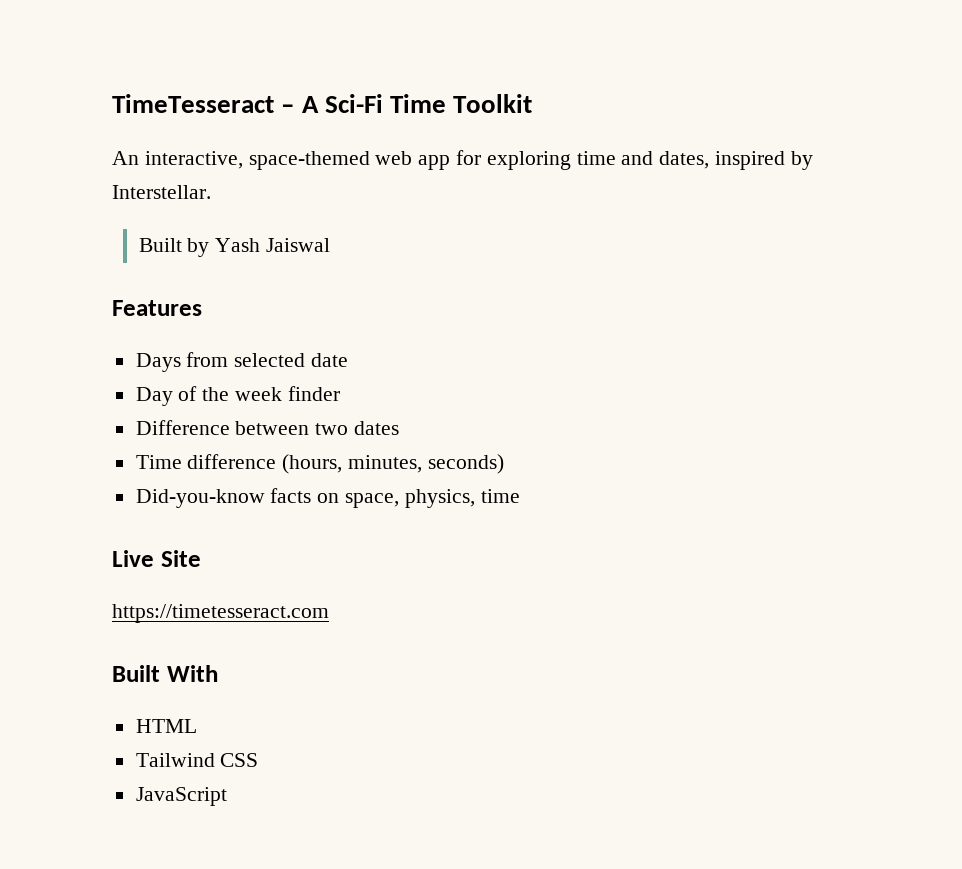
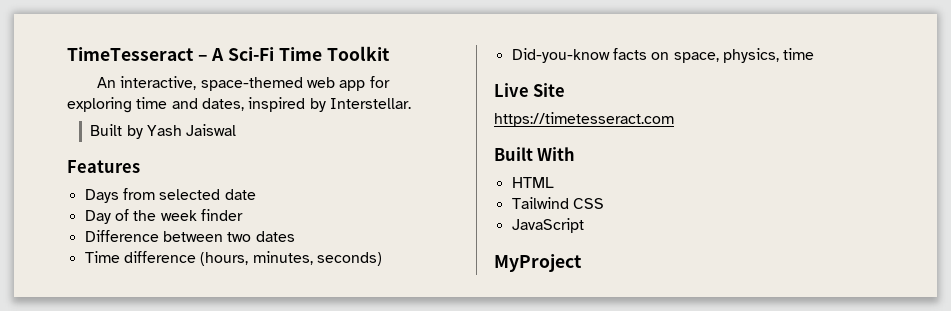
+ MyProject

